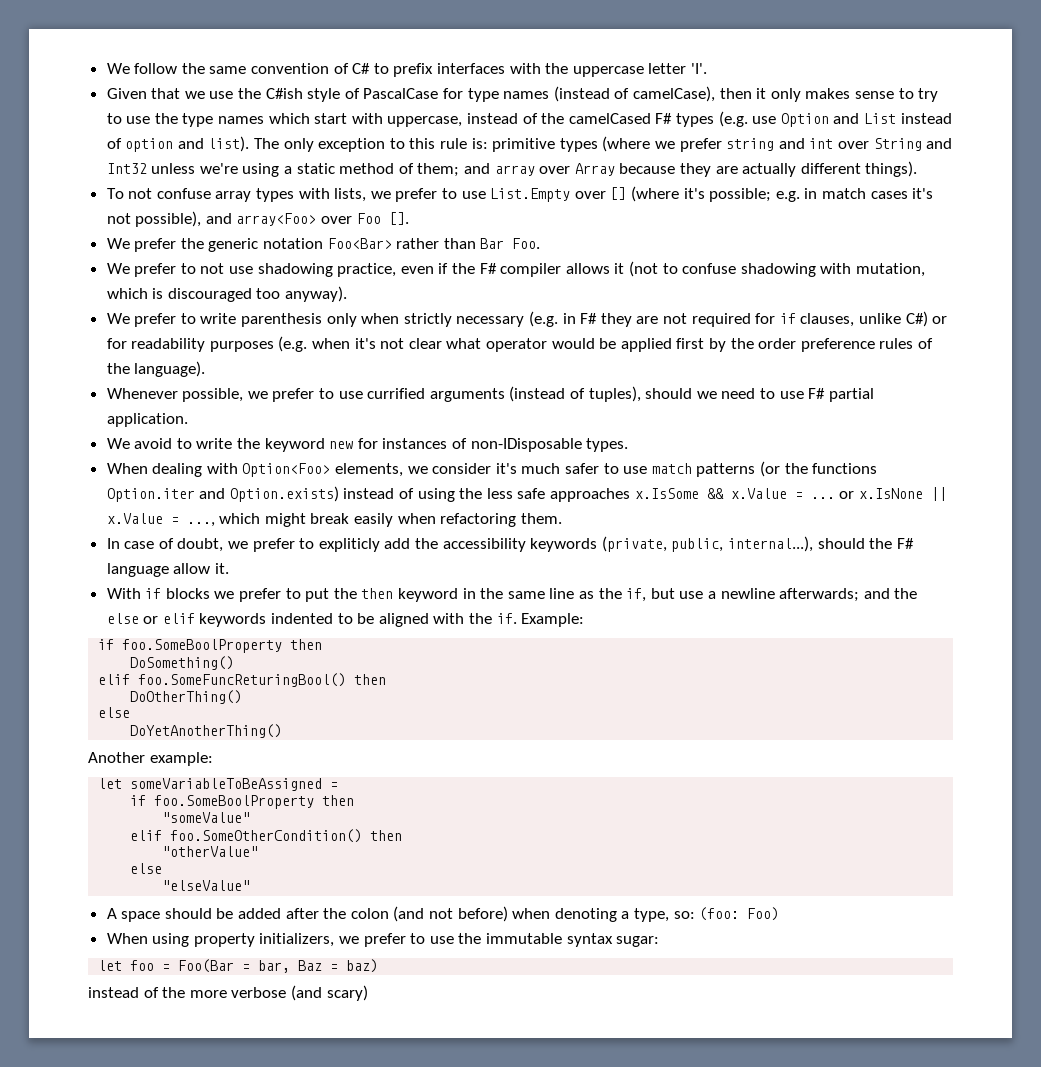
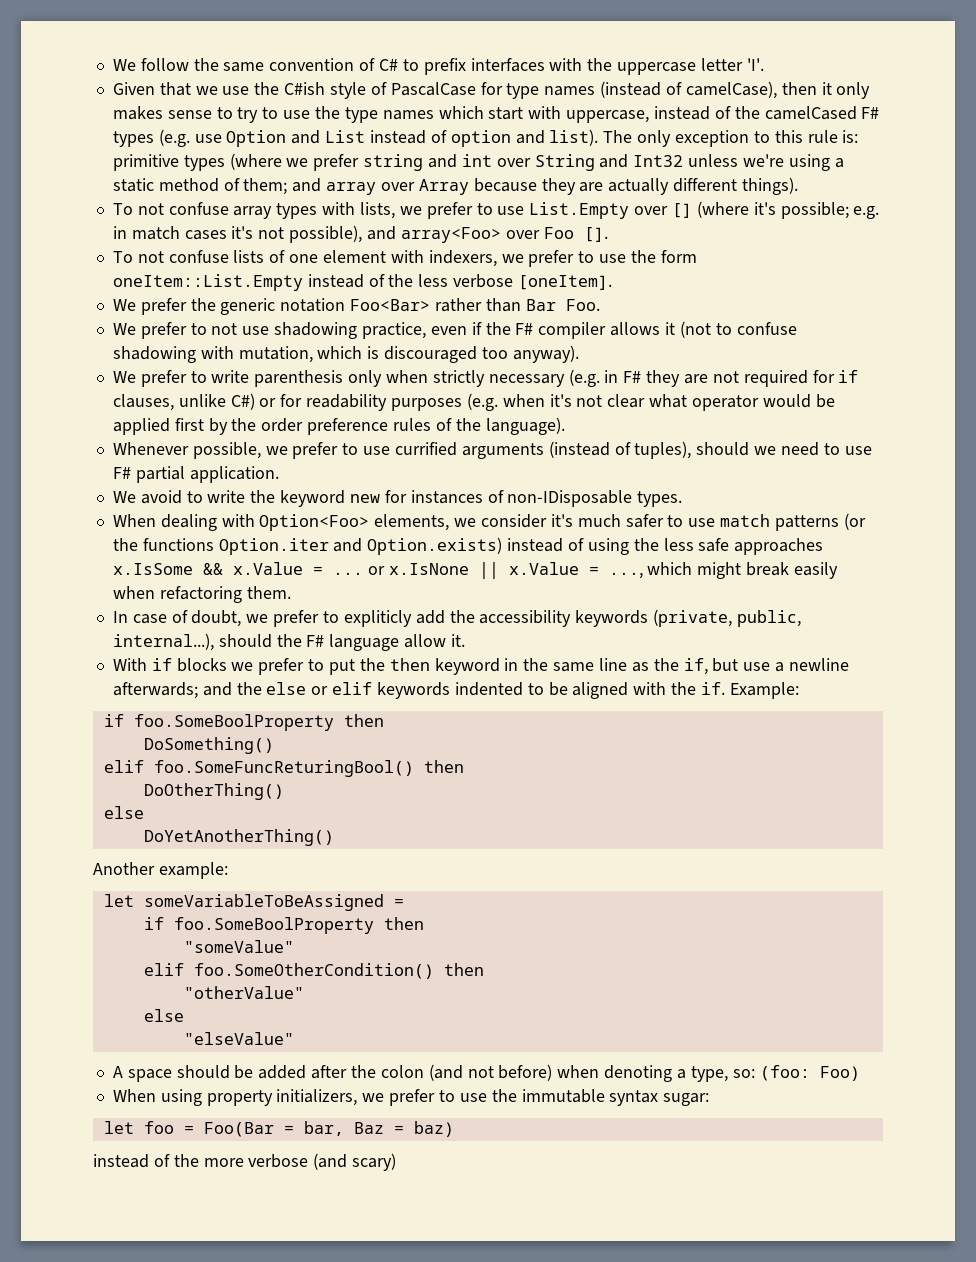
+ To not confuse lists of one element with indexers, we prefer to use the form oneItem::List.Empty instead of the less verbose [oneItem].

